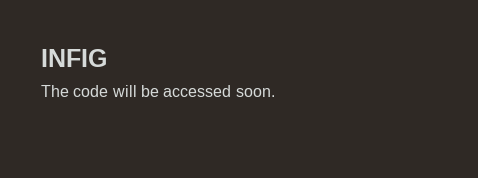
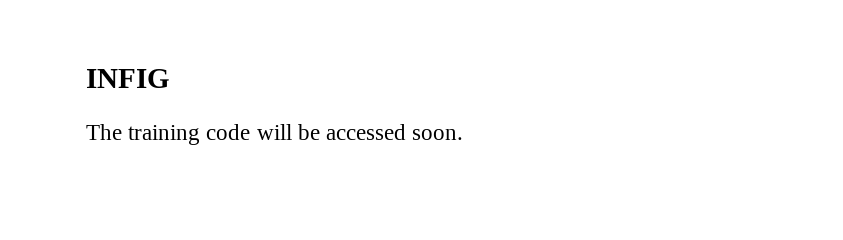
- The code will be accessed soon.
+ The training code will be accessed soon.

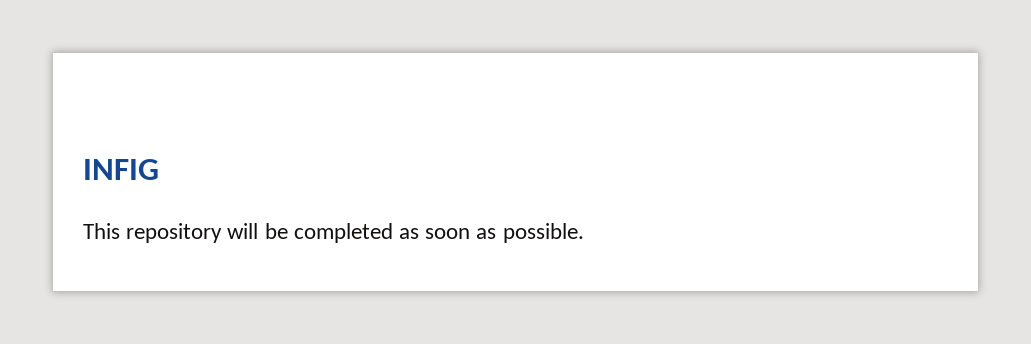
- The training code will be accessed soon.
+ This repository will be completed as soon as possible.

